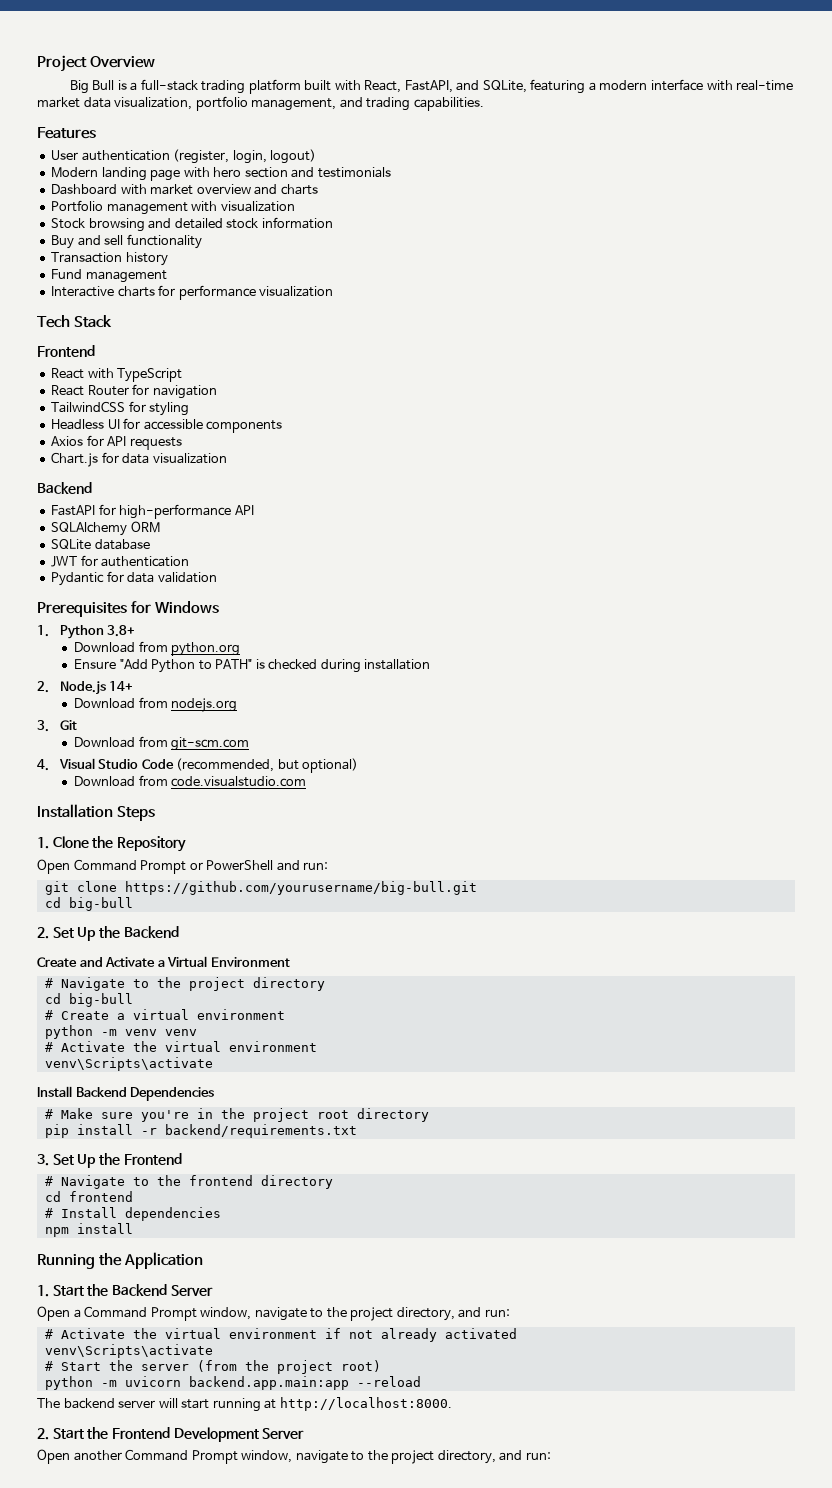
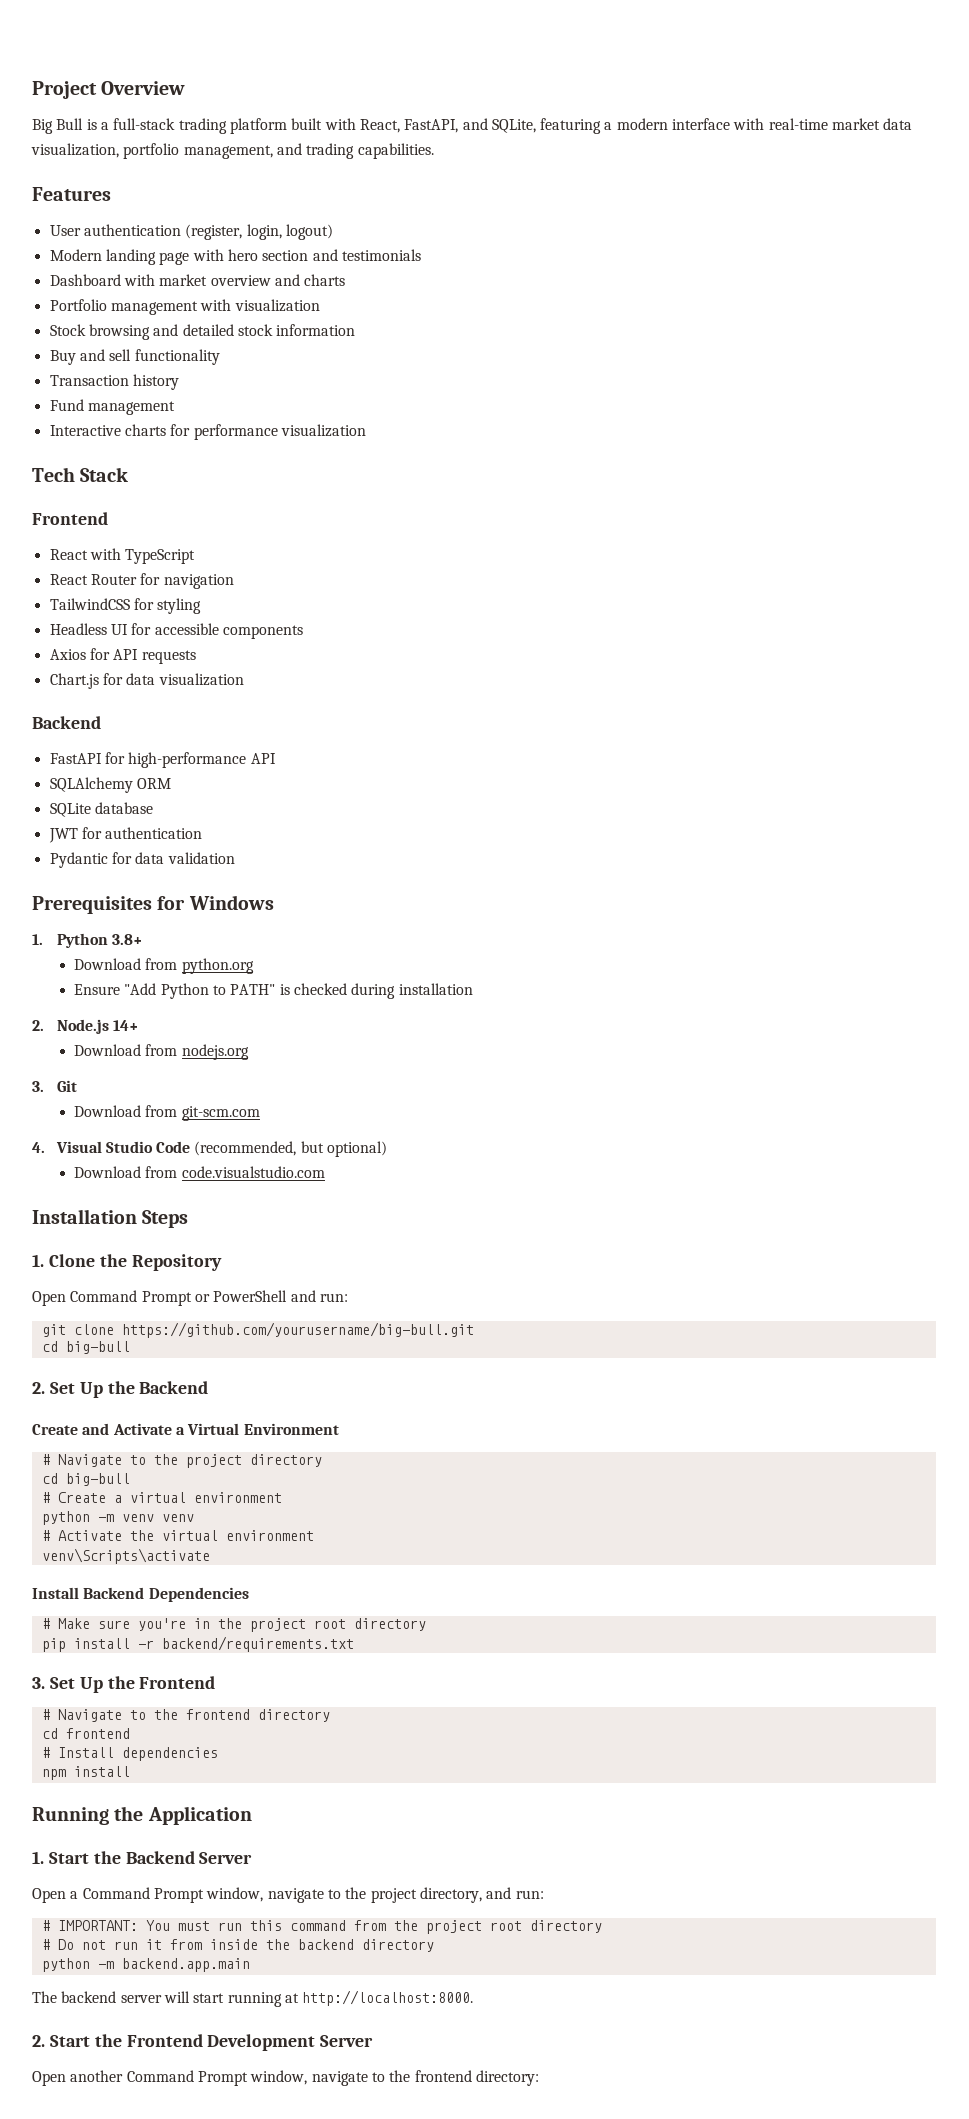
- # Activate the virtual environment if not already activated
- venv\Scripts\activate
- # Start the server (from the project root)
- python -m uvicorn backend.app.main:app --reload
+ # IMPORTANT: You must run this command from the project root directory
+ # Do not run it from inside the backend directory
+ python -m backend.app.main
- Open another Command Prompt window, navigate to the project directory, and run:
+ Open another Command Prompt window, navigate to the frontend directory:

